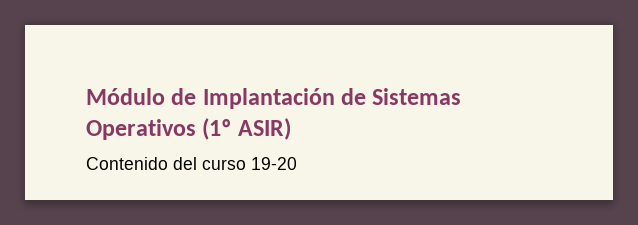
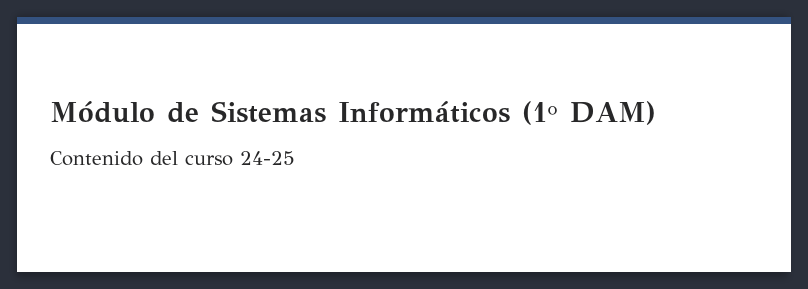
- Módulo de Implantación de Sistemas Operativos (1º ASIR)
+ Módulo de Sistemas Informáticos (1º DAM)
- Contenido del curso 19-20
+ Contenido del curso 24-25

